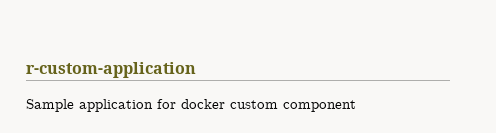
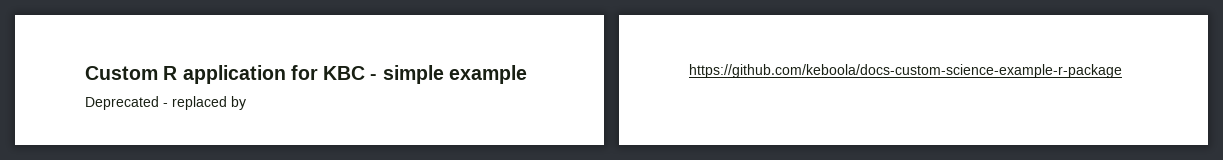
- r-custom-application
- Sample application for docker custom component
+ Custom R application for KBC - simple example
+ Deprecated - replaced by https://github.com/keboola/docs-custom-science-example-r-package

